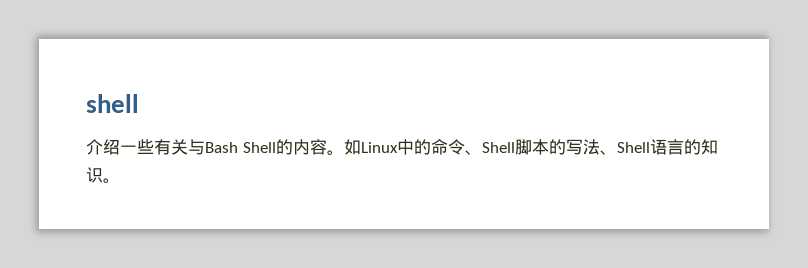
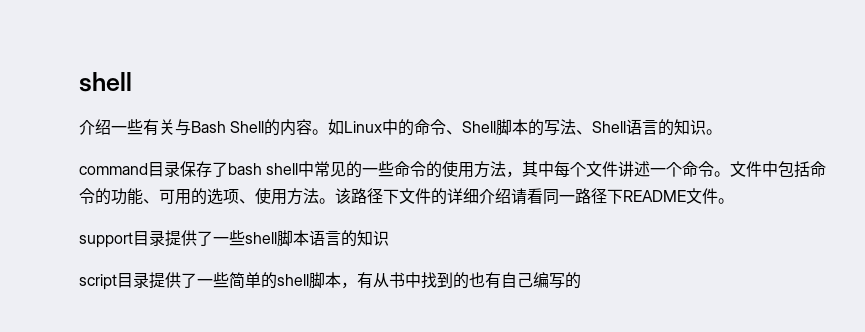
+ command目录保存了bash shell中常见的一些命令的使用方法，其中每个文件讲述一个命令。文件中包括命令的功能、可用的选项、使用方法。该路径下文件的详细介绍请看同一路径下README文件。
+ support目录提供了一些shell脚本语言的知识
+ script目录提供了一些简单的shell脚本，有从书中找到的也有自己编写的

